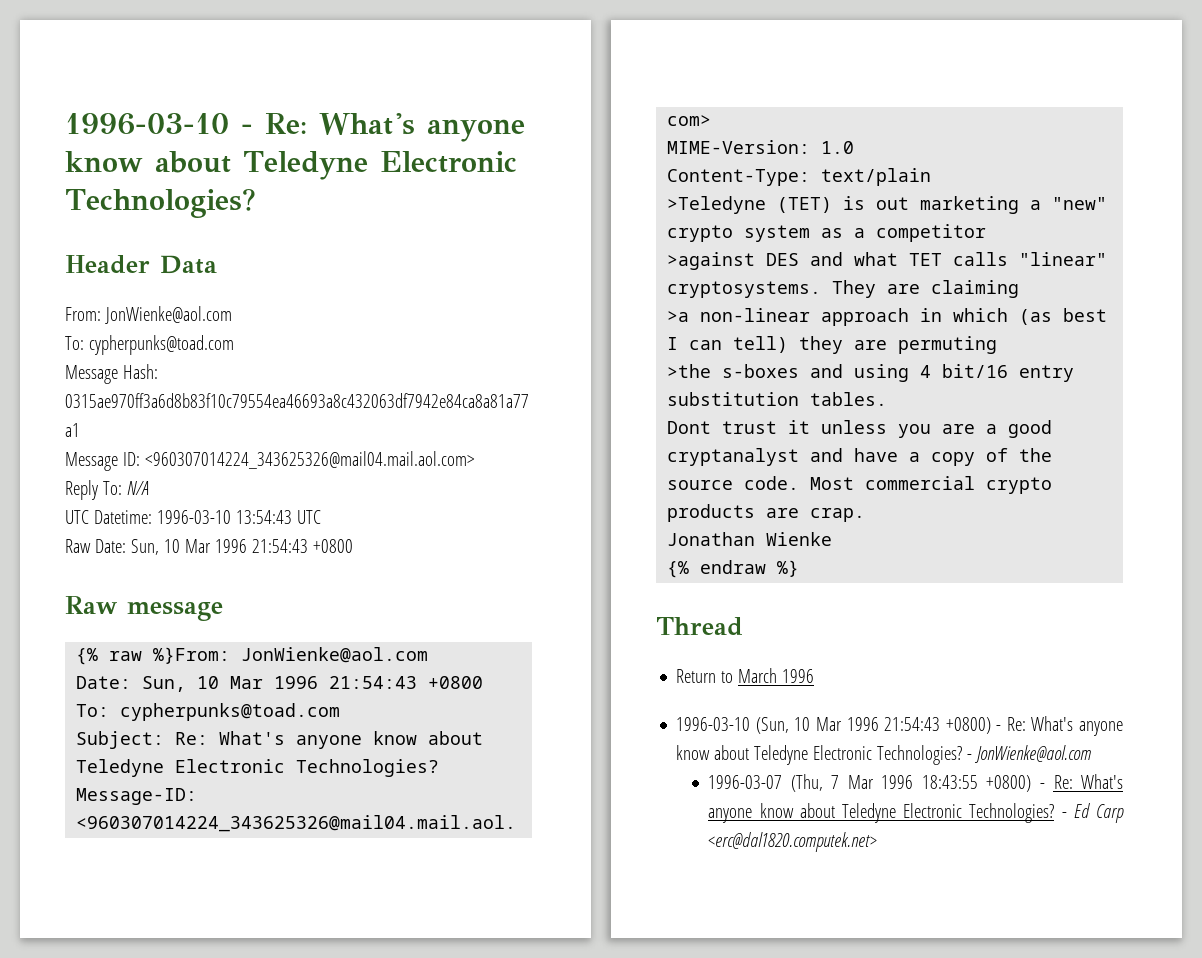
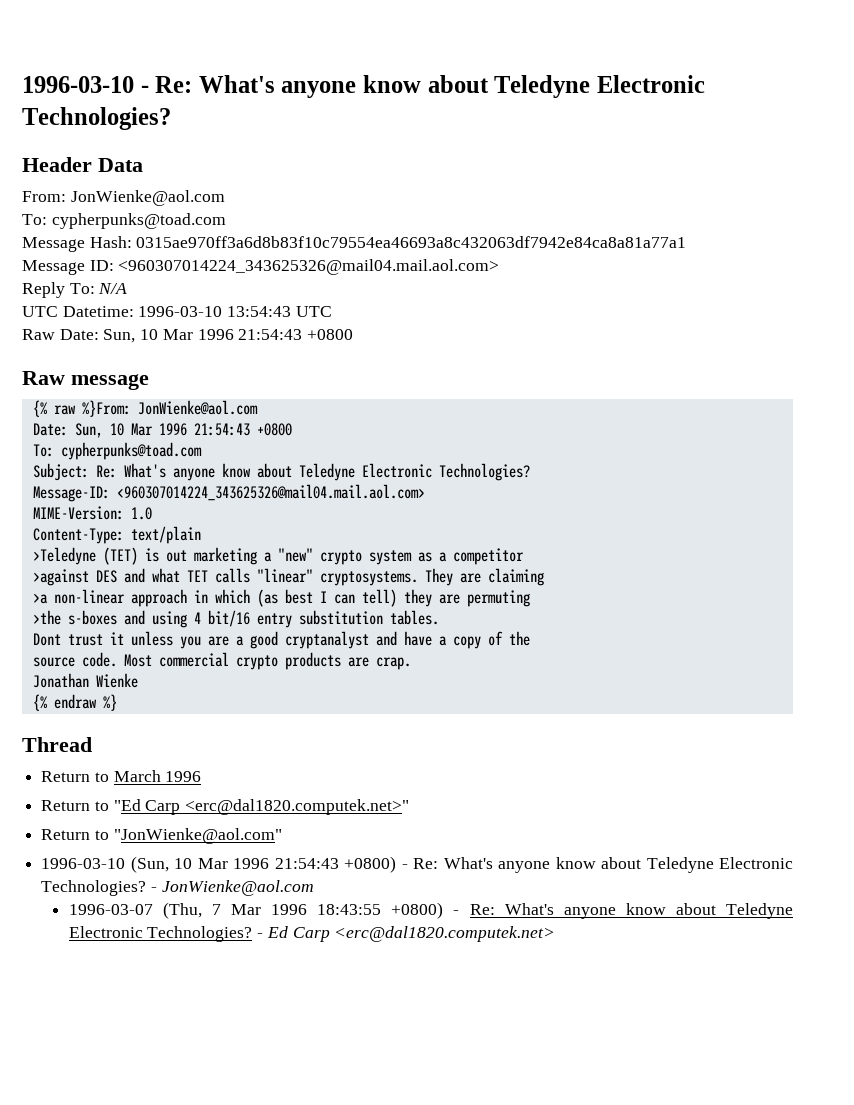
+ Return to "Ed Carp <erc@dal1820.computek.net>"
+ Return to "JonWienke@aol.com"

